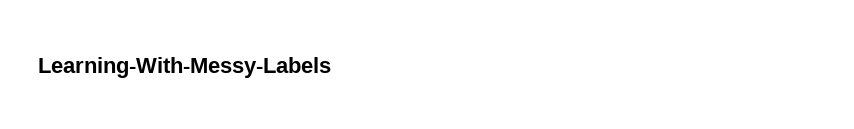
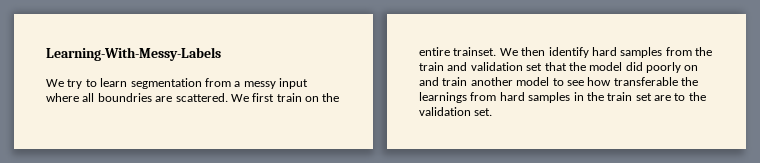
+ We try to learn segmentation from a messy input where all boundries are scattered. We first train on the entire trainset. We then identify hard samples from the train and validation set that the model did poorly on and train another model to see how transferable the learnings from hard samples in the train set are to the validation set.

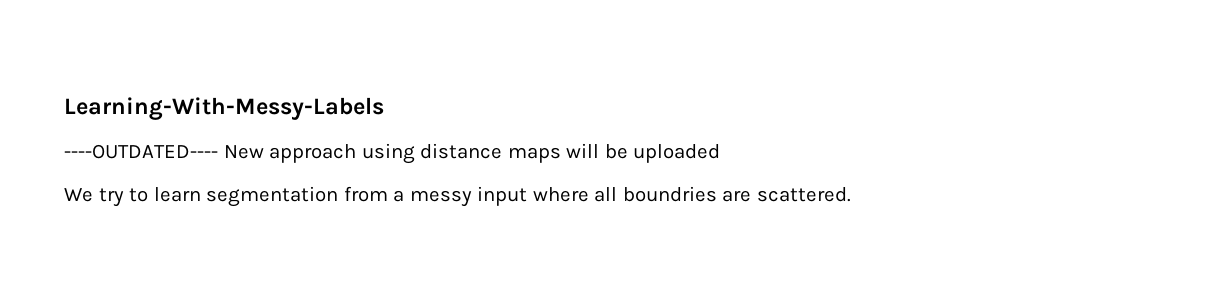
+ ----OUTDATED---- New approach using distance maps will be uploaded
- We first train on the entire trainset. We then identify hard samples from the train and validation set that the model did poorly on and train another model to see how transferable the learnings from hard samples in the train set are to the validation set.

